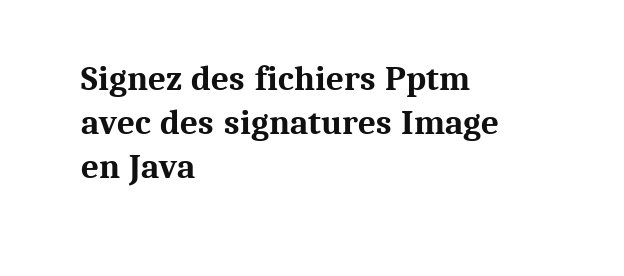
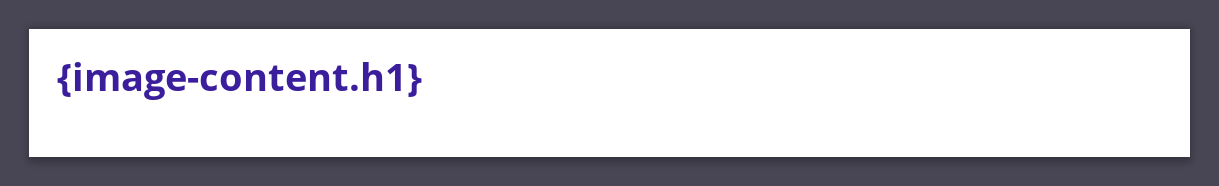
- Signez des fichiers Pptm avec des signatures Image en Java
+ {image-content.h1}

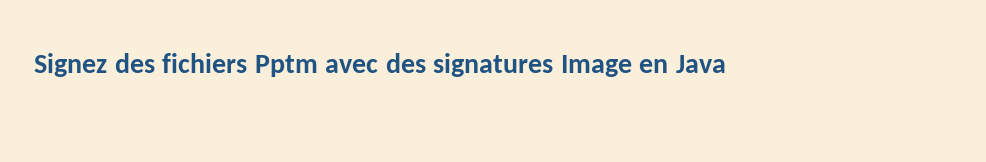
- {image-content.h1}
+ Signez des fichiers Pptm avec des signatures Image en Java

